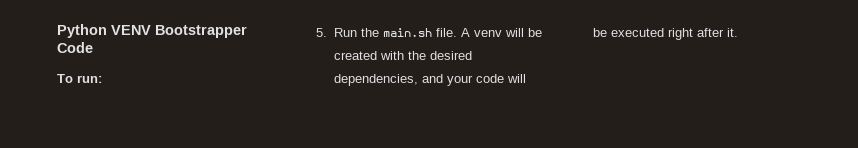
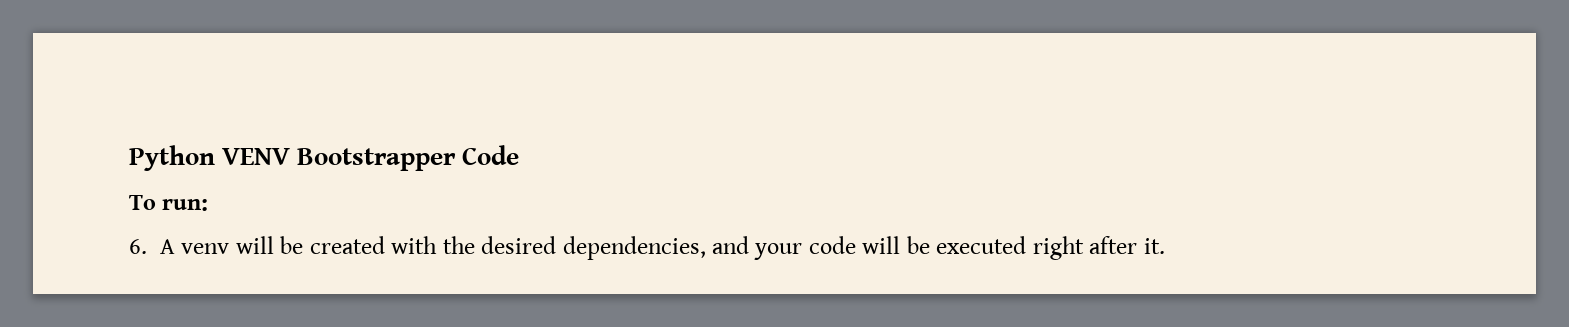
- 5. Run the main.sh file. A venv will be created with the desired dependencies, and your code will be executed right after it.
+ 6. A venv will be created with the desired dependencies, and your code will be executed right after it.

